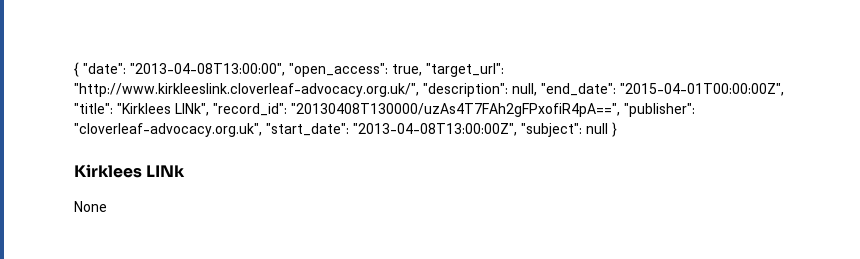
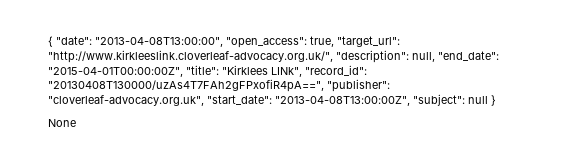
- Kirklees LINk

